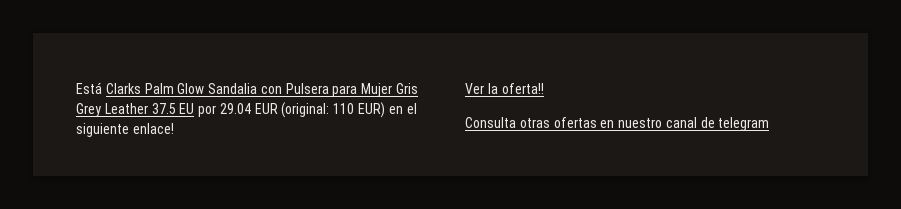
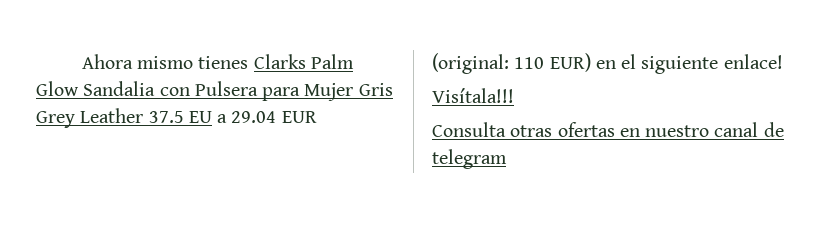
- Está Clarks Palm Glow Sandalia con Pulsera para Mujer Gris Grey Leather 37.5 EU por 29.04 EUR (original: 110 EUR) en el siguiente enlace!
+ Ahora mismo tienes Clarks Palm Glow Sandalia con Pulsera para Mujer Gris Grey Leather 37.5 EU a 29.04 EUR (original: 110 EUR) en el siguiente enlace!
- Ver la oferta!!
+ Visítala!!!

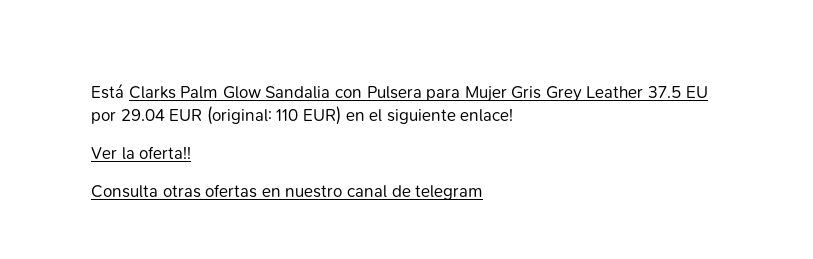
- Ahora mismo tienes Clarks Palm Glow Sandalia con Pulsera para Mujer Gris Grey Leather 37.5 EU a 29.04 EUR (original: 110 EUR) en el siguiente enlace!
+ Está Clarks Palm Glow Sandalia con Pulsera para Mujer Gris Grey Leather 37.5 EU por 29.04 EUR (original: 110 EUR) en el siguiente enlace!
- Visítala!!!
+ Ver la oferta!!

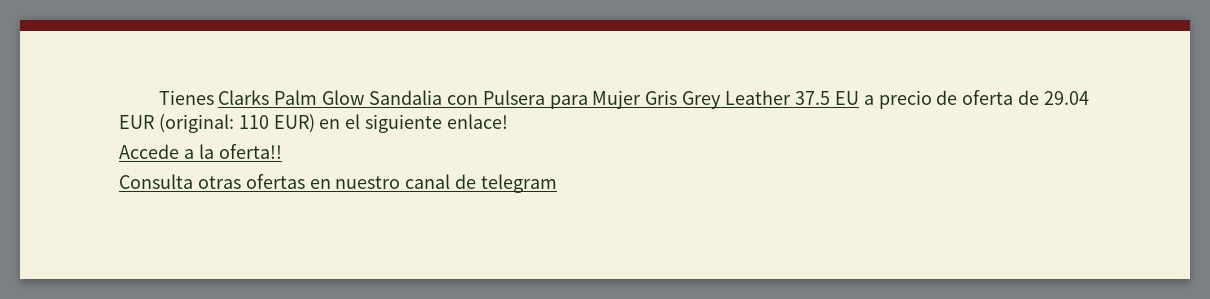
- Está Clarks Palm Glow Sandalia con Pulsera para Mujer Gris Grey Leather 37.5 EU por 29.04 EUR (original: 110 EUR) en el siguiente enlace!
+ Tienes Clarks Palm Glow Sandalia con Pulsera para Mujer Gris Grey Leather 37.5 EU a precio de oferta de 29.04 EUR (original: 110 EUR) en el siguiente enlace!
- Ver la oferta!!
+ Accede a la oferta!!

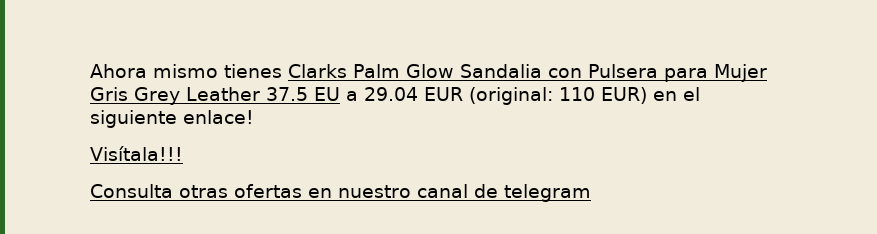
- Tienes Clarks Palm Glow Sandalia con Pulsera para Mujer Gris Grey Leather 37.5 EU a precio de oferta de 29.04 EUR (original: 110 EUR) en el siguiente enlace!
+ Ahora mismo tienes Clarks Palm Glow Sandalia con Pulsera para Mujer Gris Grey Leather 37.5 EU a 29.04 EUR (original: 110 EUR) en el siguiente enlace!
- Accede a la oferta!!
+ Visítala!!!

